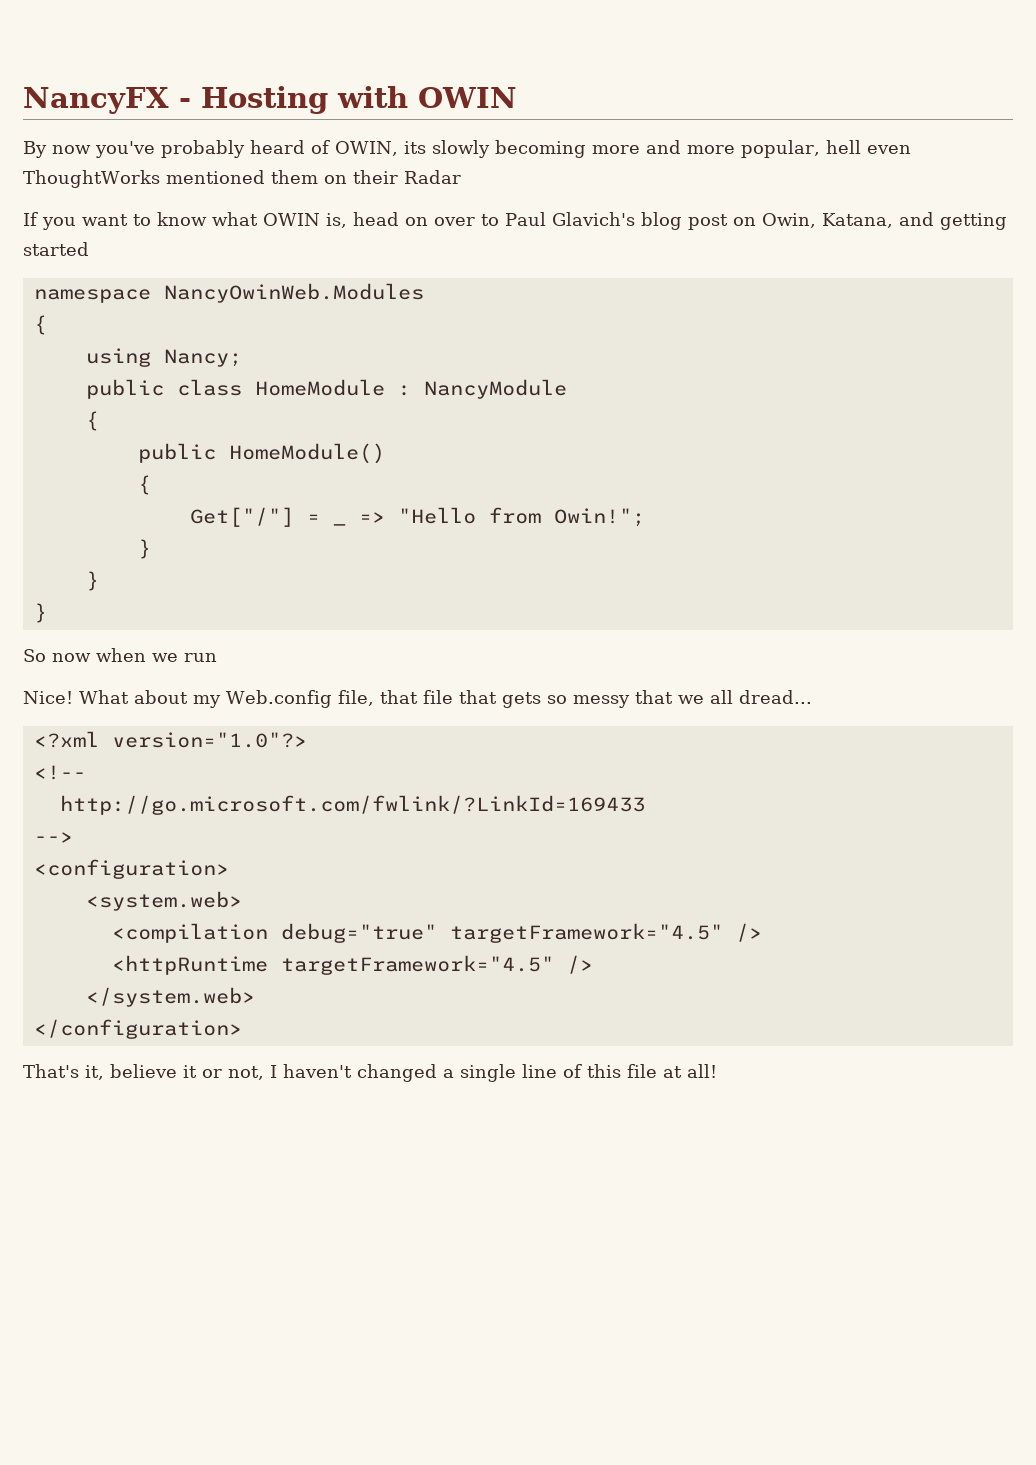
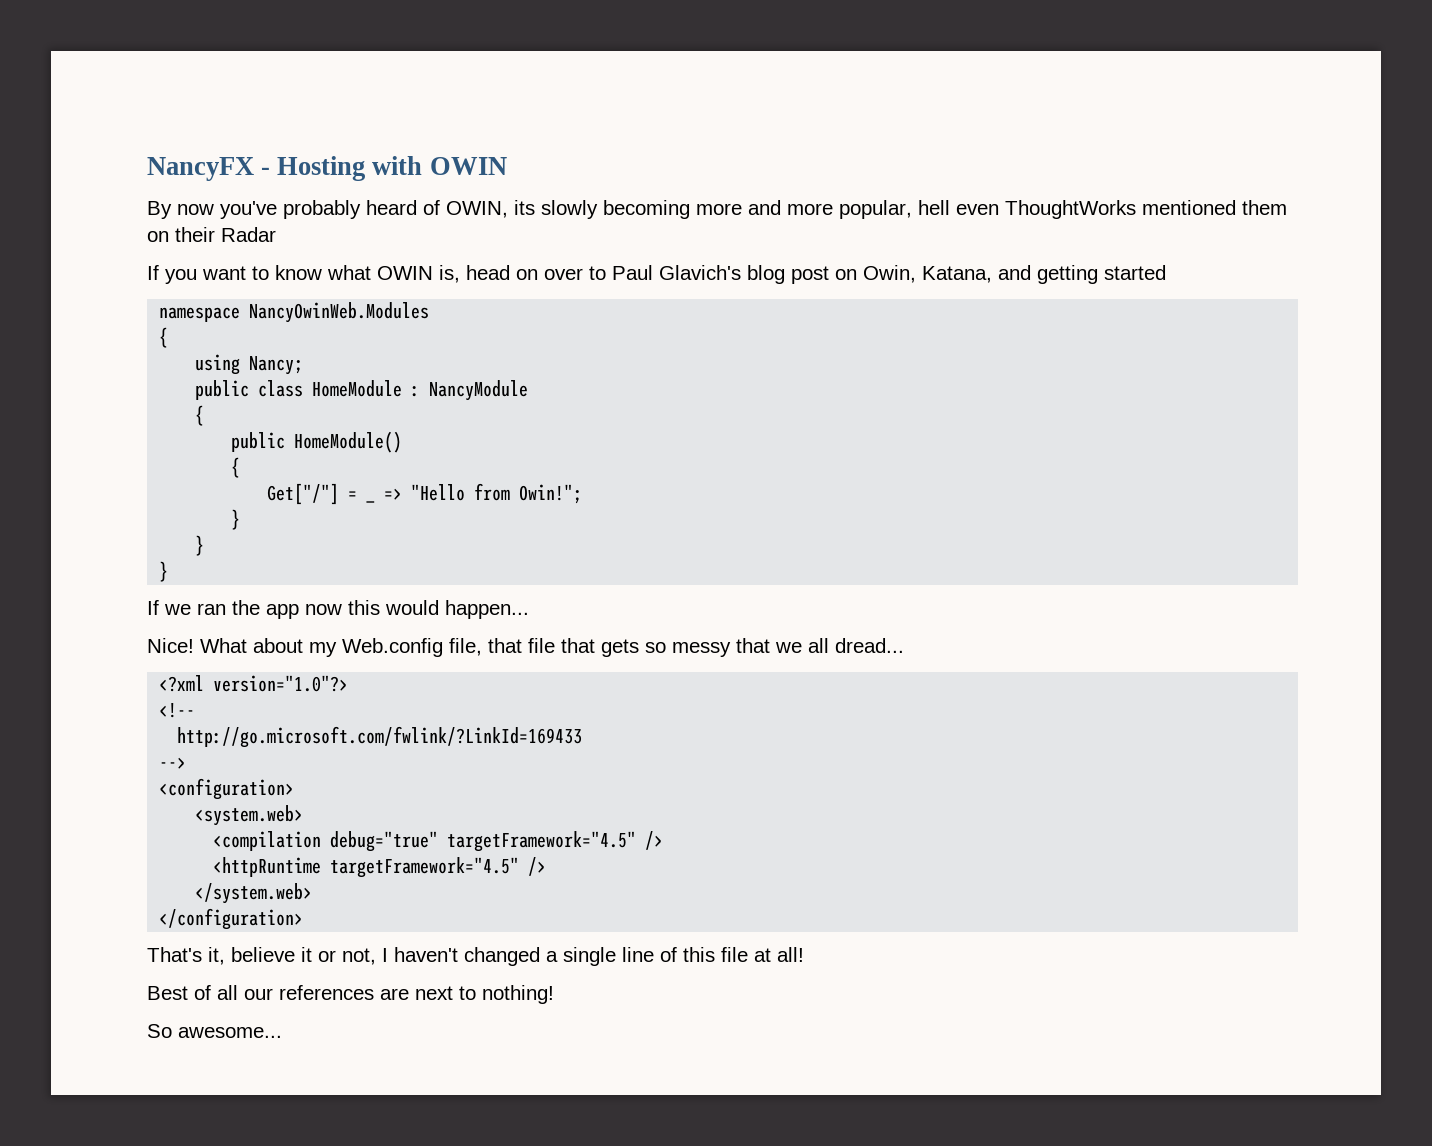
- So now when we run
+ If we ran the app now this would happen...
+ Best of all our references are next to nothing!
+ So awesome...

